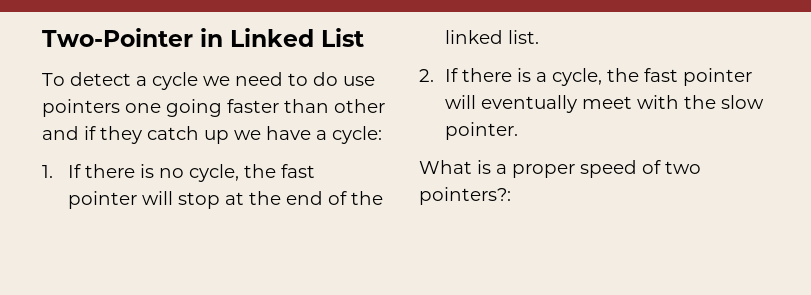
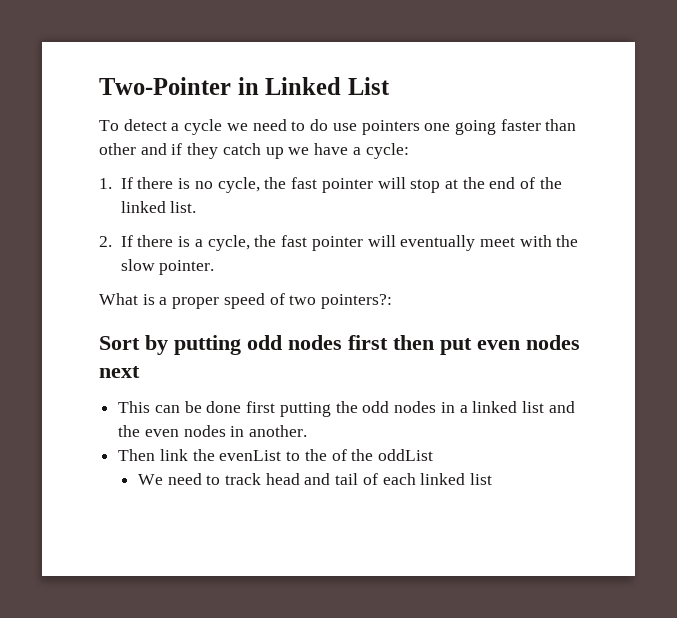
+ Sort by putting odd nodes first then put even nodes next
+ This can be done first putting the odd nodes in a linked list and the even nodes in another.
+ Then link the evenList to the of the oddList
+ We need to track head and tail of each linked list

